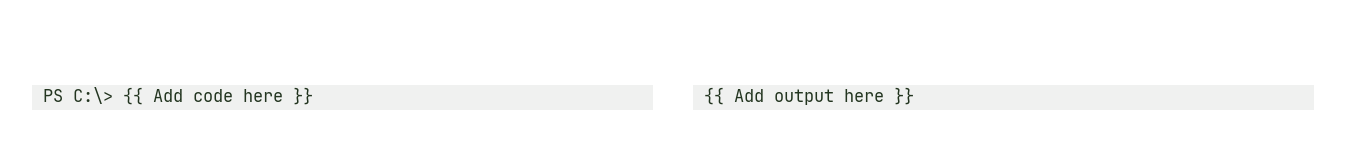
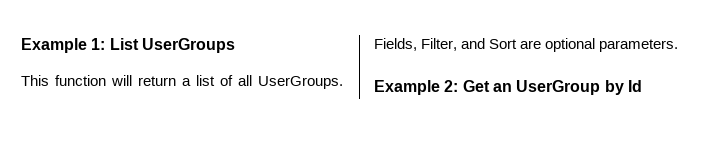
- PS C:\> {{ Add code here }}
- {{ Add output here }}
+ Example 1: List UserGroups
+ This function will return a list of all UserGroups. Fields, Filter, and Sort are optional parameters.
+ Example 2: Get an UserGroup by Id

